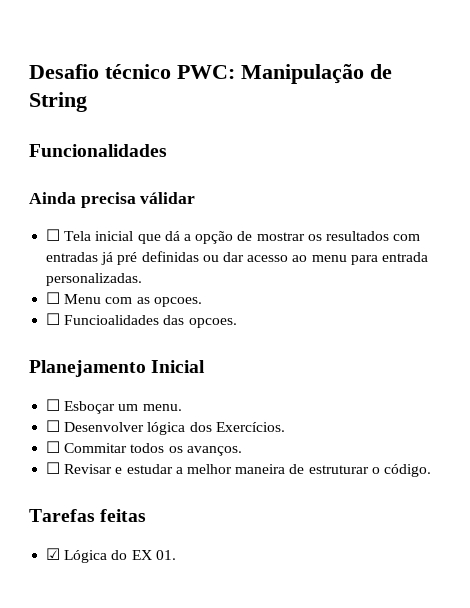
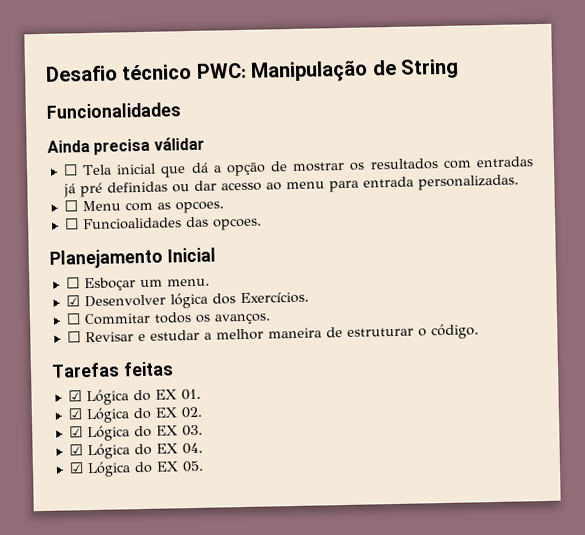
- ☐ Desenvolver lógica dos Exercícios.
+ ☑ Desenvolver lógica dos Exercícios.
+ ☑ Lógica do EX 02.
+ ☑ Lógica do EX 03.
+ ☑ Lógica do EX 04.
+ ☑ Lógica do EX 05.

